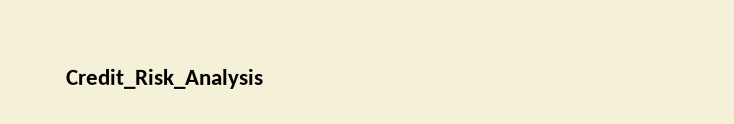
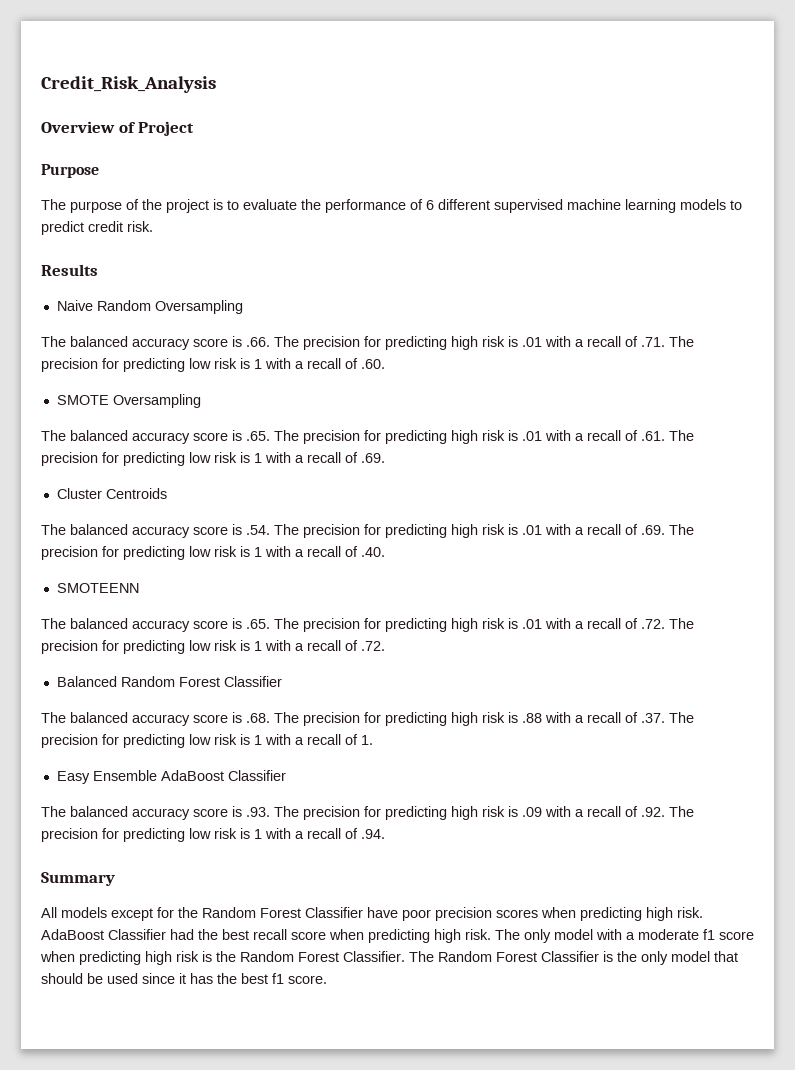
+ Overview of Project
+ Purpose
+ The purpose of the project is to evaluate the performance of 6 different supervised machine learning models to predict credit risk.
+ Results
+ Naive Random Oversampling
+ The balanced accuracy score is .66. The precision for predicting high risk is .01 with a recall of .71. The precision for predicting low risk is 1 with a recall of .60.
+ SMOTE Oversampling
+ The balanced accuracy score is .65. The precision for predicting high risk is .01 with a recall of .61. The precision for predicting low risk is 1 with a recall of .69.
+ Cluster Centroids
+ The balanced accuracy score is .54. The precision for predicting high risk is .01 with a recall of .69. The precision for predicting low risk is 1 with a recall of .40.
+ SMOTEENN
+ The balanced accuracy score is .65. The precision for predicting high risk is .01 with a recall of .72. The precision for predicting low risk is 1 with a recall of .72.
+ Balanced Random Forest Classifier
+ The balanced accuracy score is .68. The precision for predicting high risk is .88 with a recall of .37. The precision for predicting low risk is 1 with a recall of 1.
+ Easy Ensemble AdaBoost Classifier
+ The balanced accuracy score is .93. The precision for predicting high risk is .09 with a recall of .92. The precision for predicting low risk is 1 with a recall of .94.
+ Summary
+ All models except for the Random Forest Classifier have poor precision scores when predicting high risk. AdaBoost Classifier had the best recall score when predicting high risk. The only model with a moderate f1 score when predicting high risk is the Random Forest Classifier. The Random Forest Classifier is the only model that should be used since it has the best f1 score.

